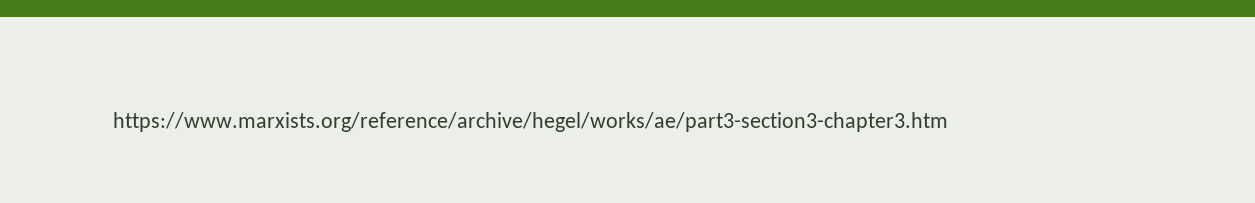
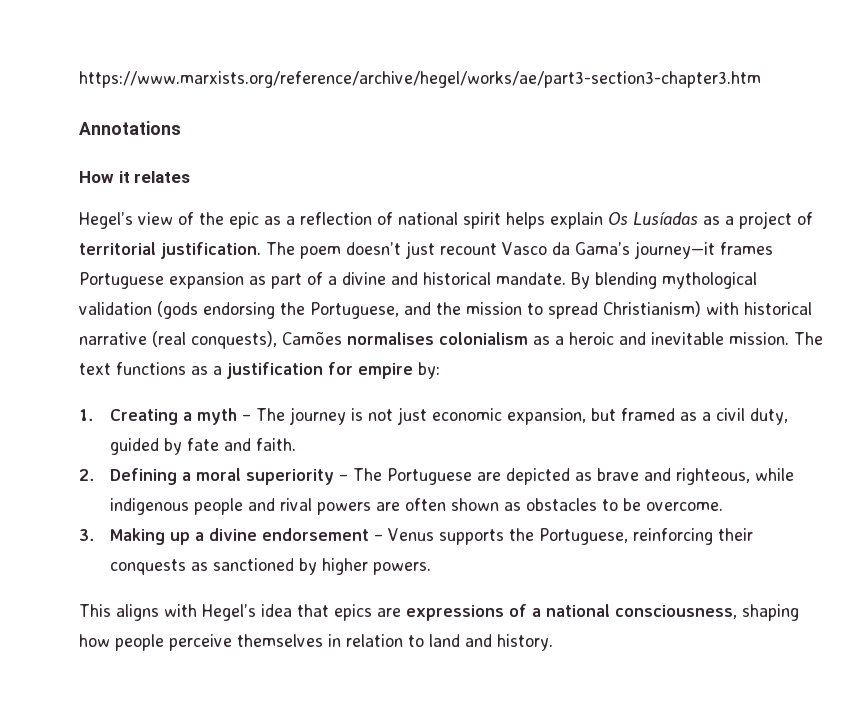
+ Annotations
+ How it relates
+ Hegel’s view of the epic as a reflection of national spirit helps explain Os Lusíadas as a project of territorial justification. The poem doesn’t just recount Vasco da Gama’s journey—it frames Portuguese expansion as part of a divine and historical mandate. By blending mythological validation (gods endorsing the Portuguese, and the mission to spread Christianism) with historical narrative (real conquests), Camões normalises colonialism as a heroic and inevitable mission. The text functions as a justification for empire by:
+ 1. Creating a myth – The journey is not just economic expansion, but framed as a civil duty, guided by fate and faith.
+ 2. Defining a moral superiority – The Portuguese are depicted as brave and righteous, while indigenous people and rival powers are often shown as obstacles to be overcome.
+ 3. Making up a divine endorsement – Venus supports the Portuguese, reinforcing their conquests as sanctioned by higher powers.
+ This aligns with Hegel’s idea that epics are expressions of a national consciousness, shaping how people perceive themselves in relation to land and history.

